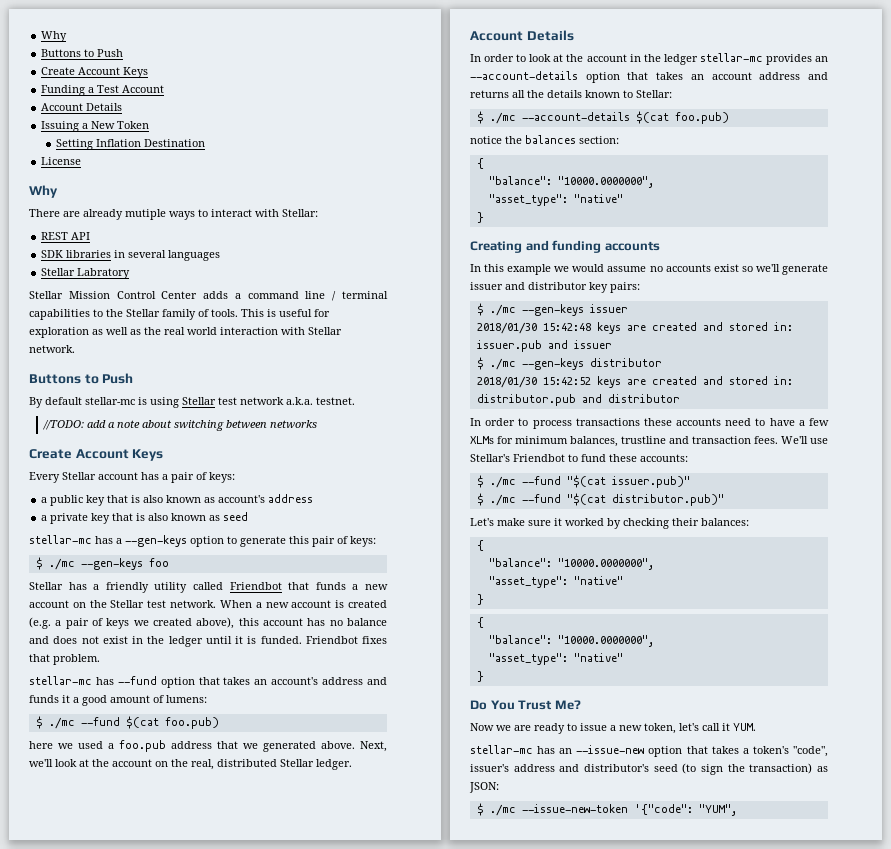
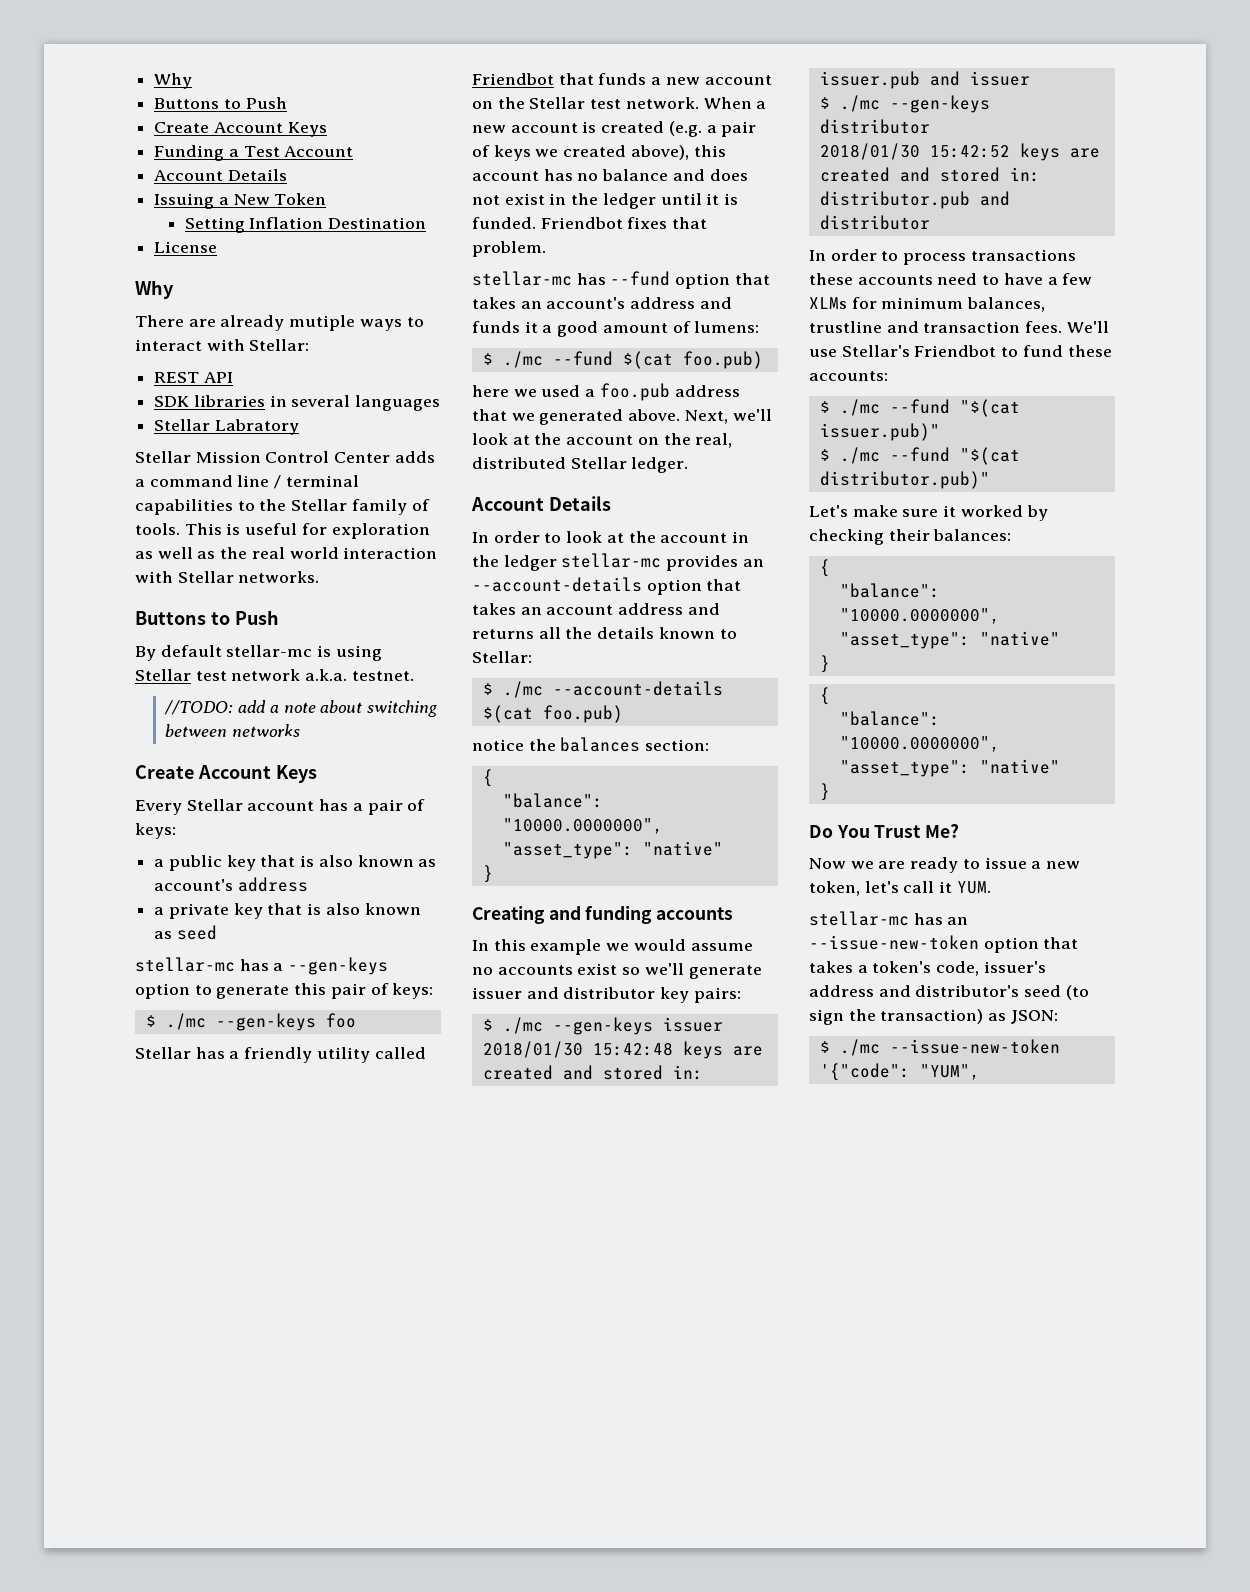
- This is useful for exploration as well as the real world interaction with Stellar network.
+ This is useful for exploration as well as the real world interaction with Stellar networks.
- stellar-mc has an --issue-new option that takes a token's "code", issuer's address and distributor's seed (to sign the transaction) as JSON:
+ stellar-mc has an --issue-new-token option that takes a token's code, issuer's address and distributor's seed (to sign the transaction) as JSON:

